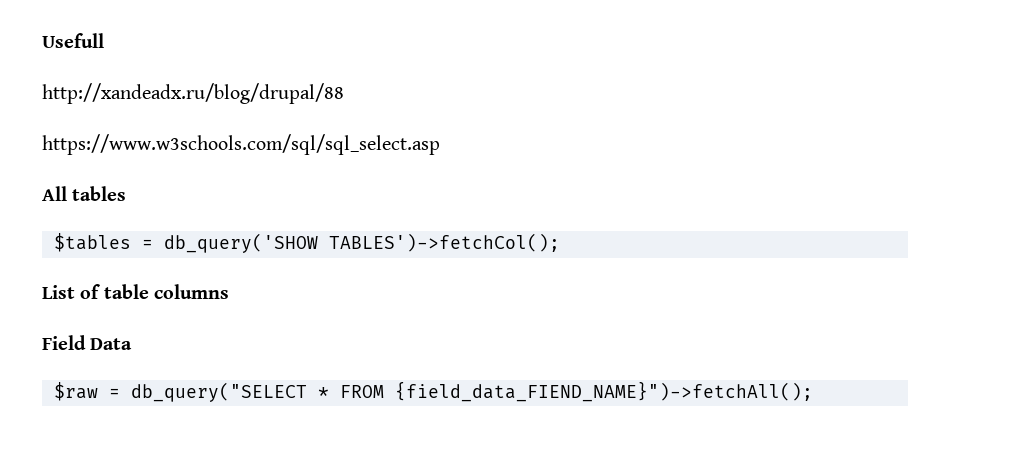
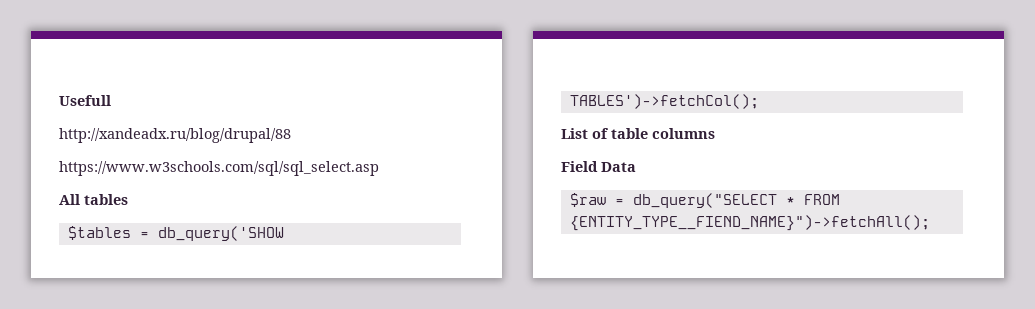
- $raw = db_query("SELECT * FROM {field_data_FIEND_NAME}")->fetchAll();
+ $raw = db_query("SELECT * FROM {ENTITY_TYPE__FIEND_NAME}")->fetchAll();

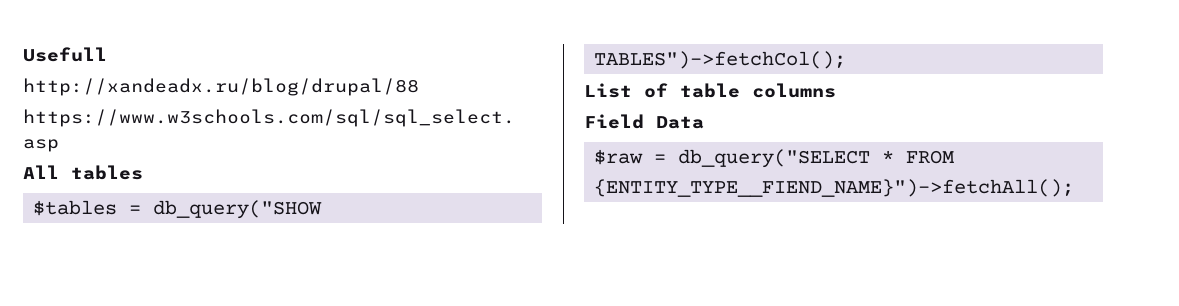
- $tables = db_query('SHOW TABLES')->fetchCol();
+ $tables = db_query("SHOW TABLES")->fetchCol();

